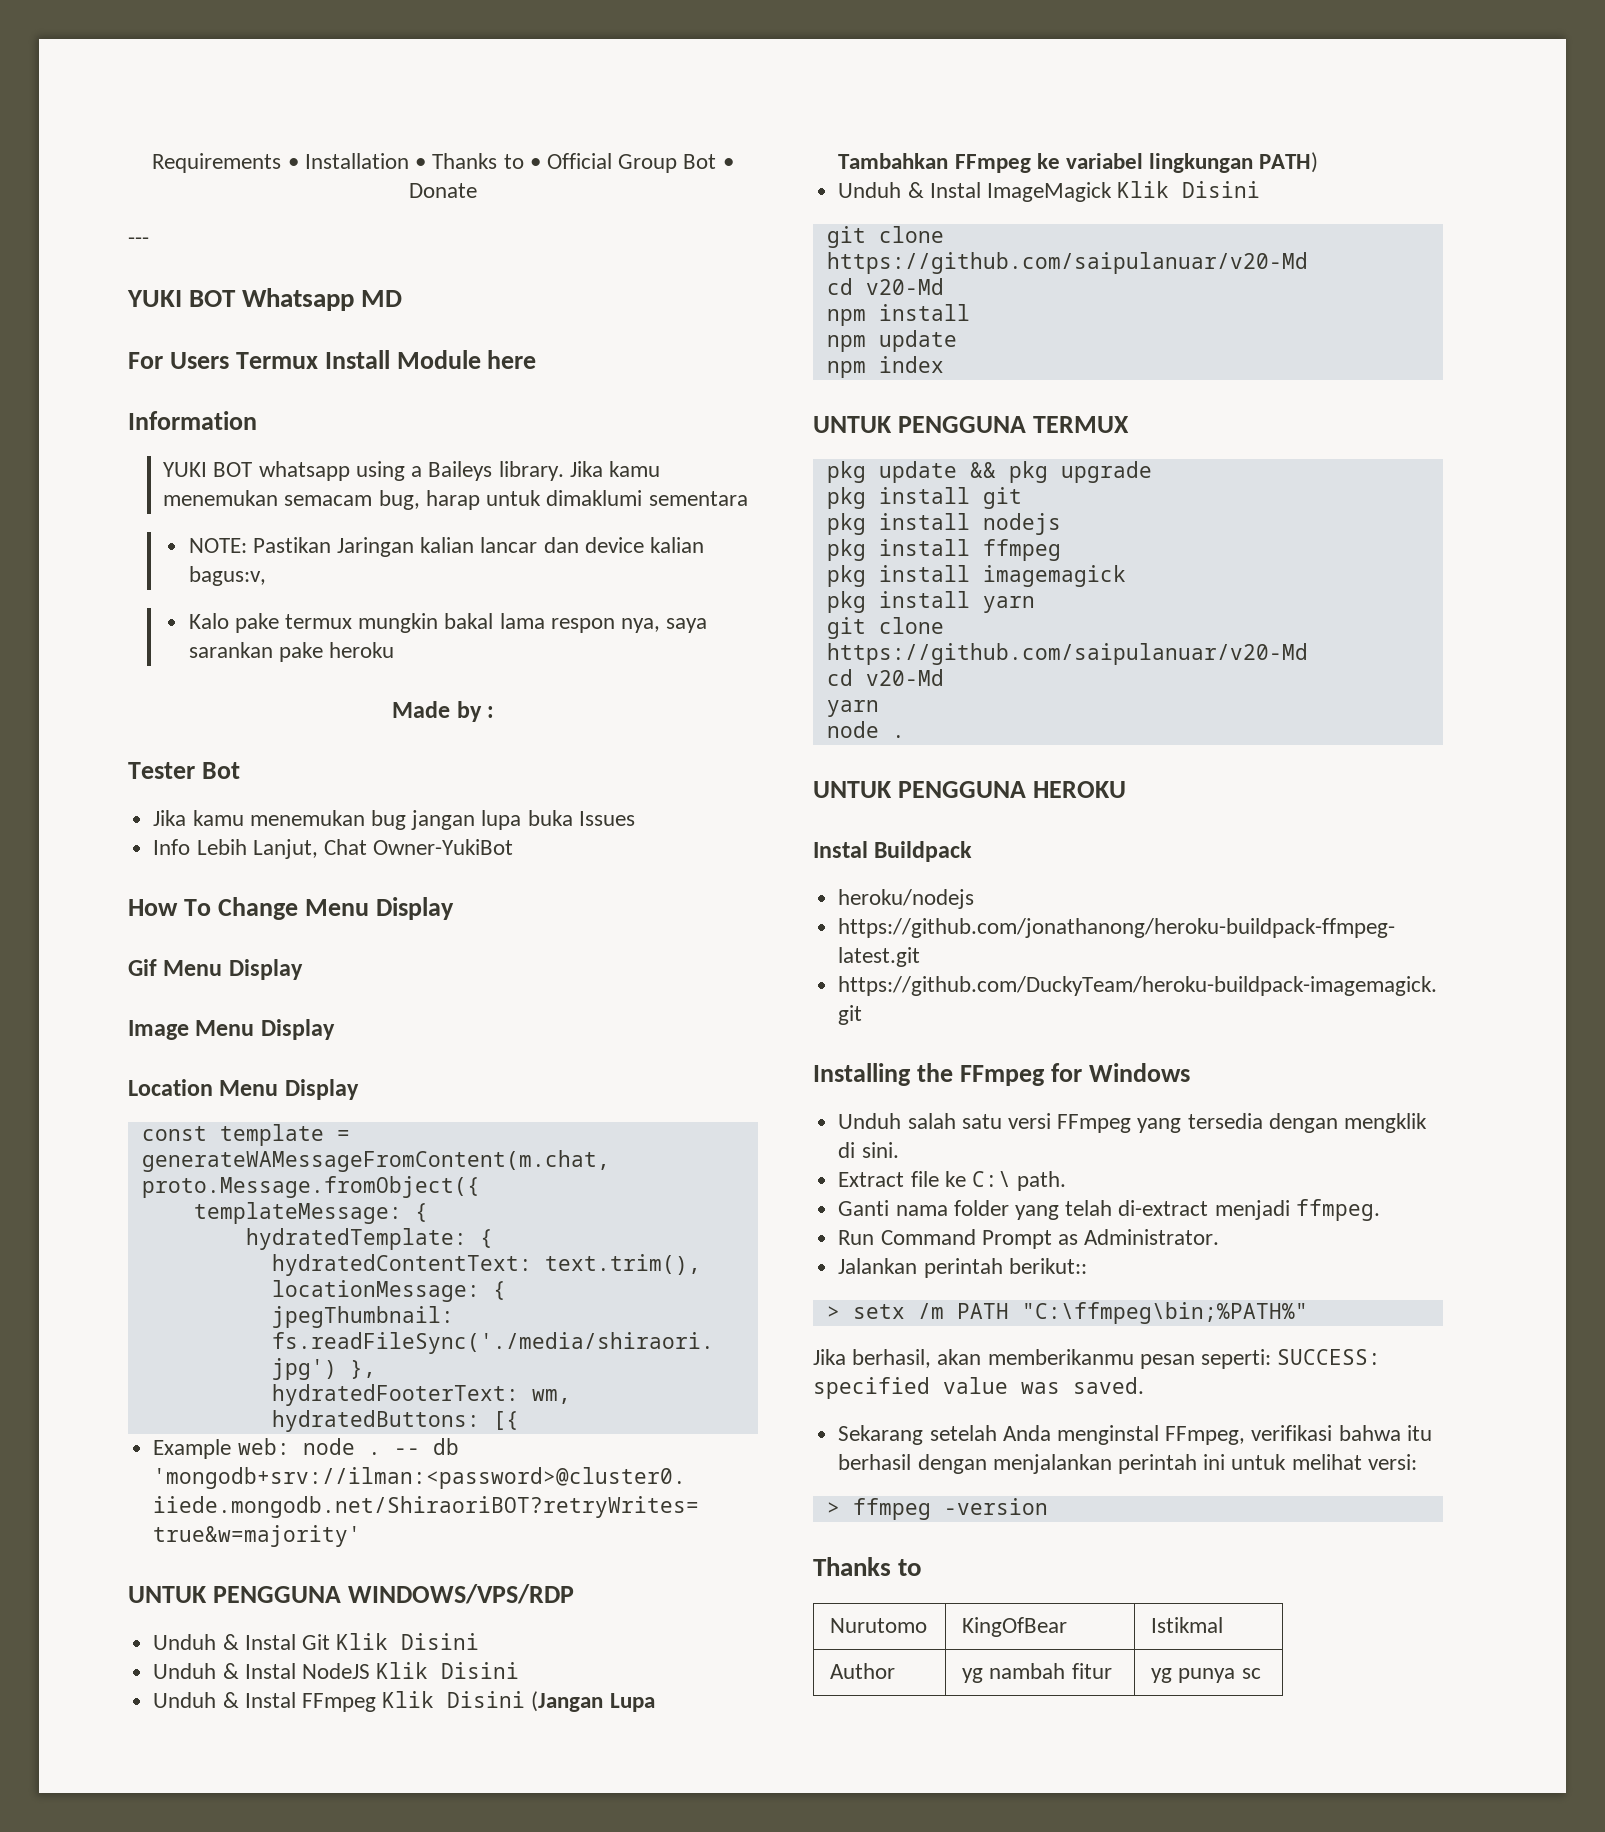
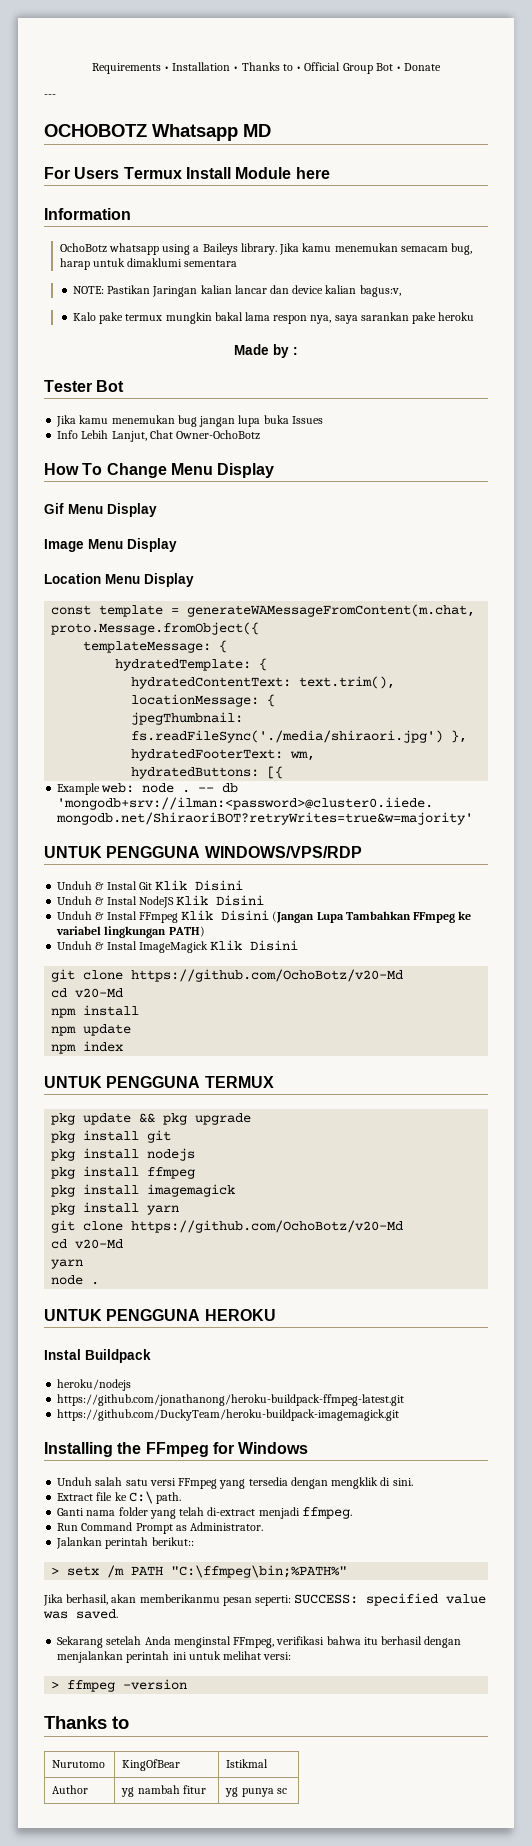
- YUKI BOT Whatsapp MD
+ OCHOBOTZ Whatsapp MD
- YUKI BOT whatsapp using a Baileys library.
+ OchoBotz whatsapp using a Baileys library.
- Info Lebih Lanjut, Chat Owner-YukiBot
+ Info Lebih Lanjut, Chat Owner-OchoBotz
  Unduh & Instal ImageMagick Klik Disini
- git clone https://github.com/saipulanuar/v20-Md
+ git clone https://github.com/OchoBotz/v20-Md
  pkg install yarn
- git clone https://github.com/saipulanuar/v20-Md
+ git clone https://github.com/OchoBotz/v20-Md

